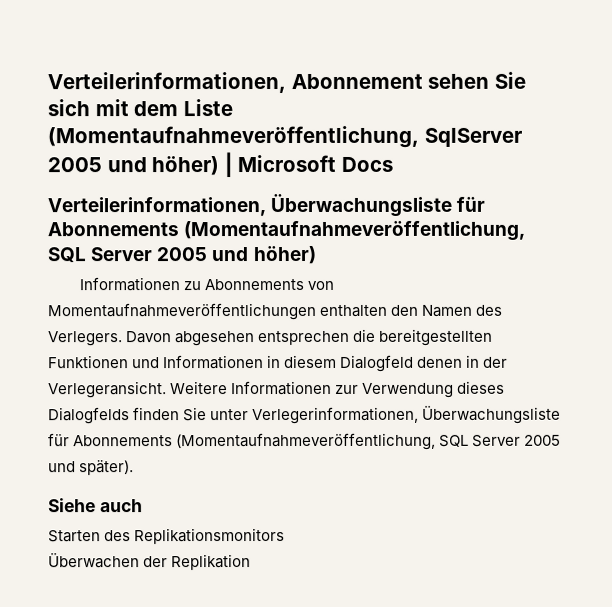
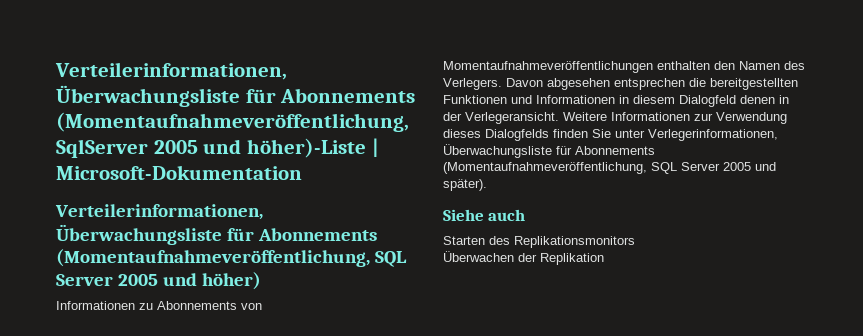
- Verteilerinformationen, Abonnement sehen Sie sich mit dem Liste (Momentaufnahmeveröffentlichung, SqlServer 2005 und höher) | Microsoft Docs
+ Verteilerinformationen, Überwachungsliste für Abonnements (Momentaufnahmeveröffentlichung, SqlServer 2005 und höher)-Liste | Microsoft-Dokumentation

